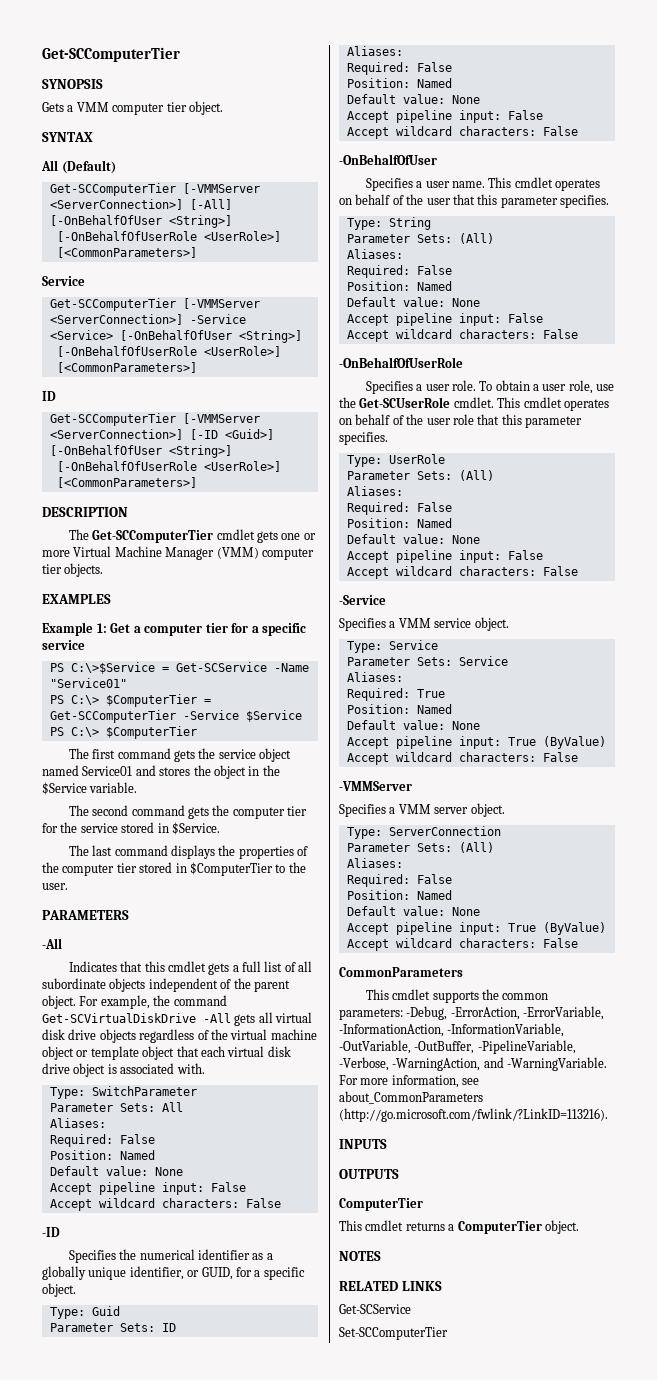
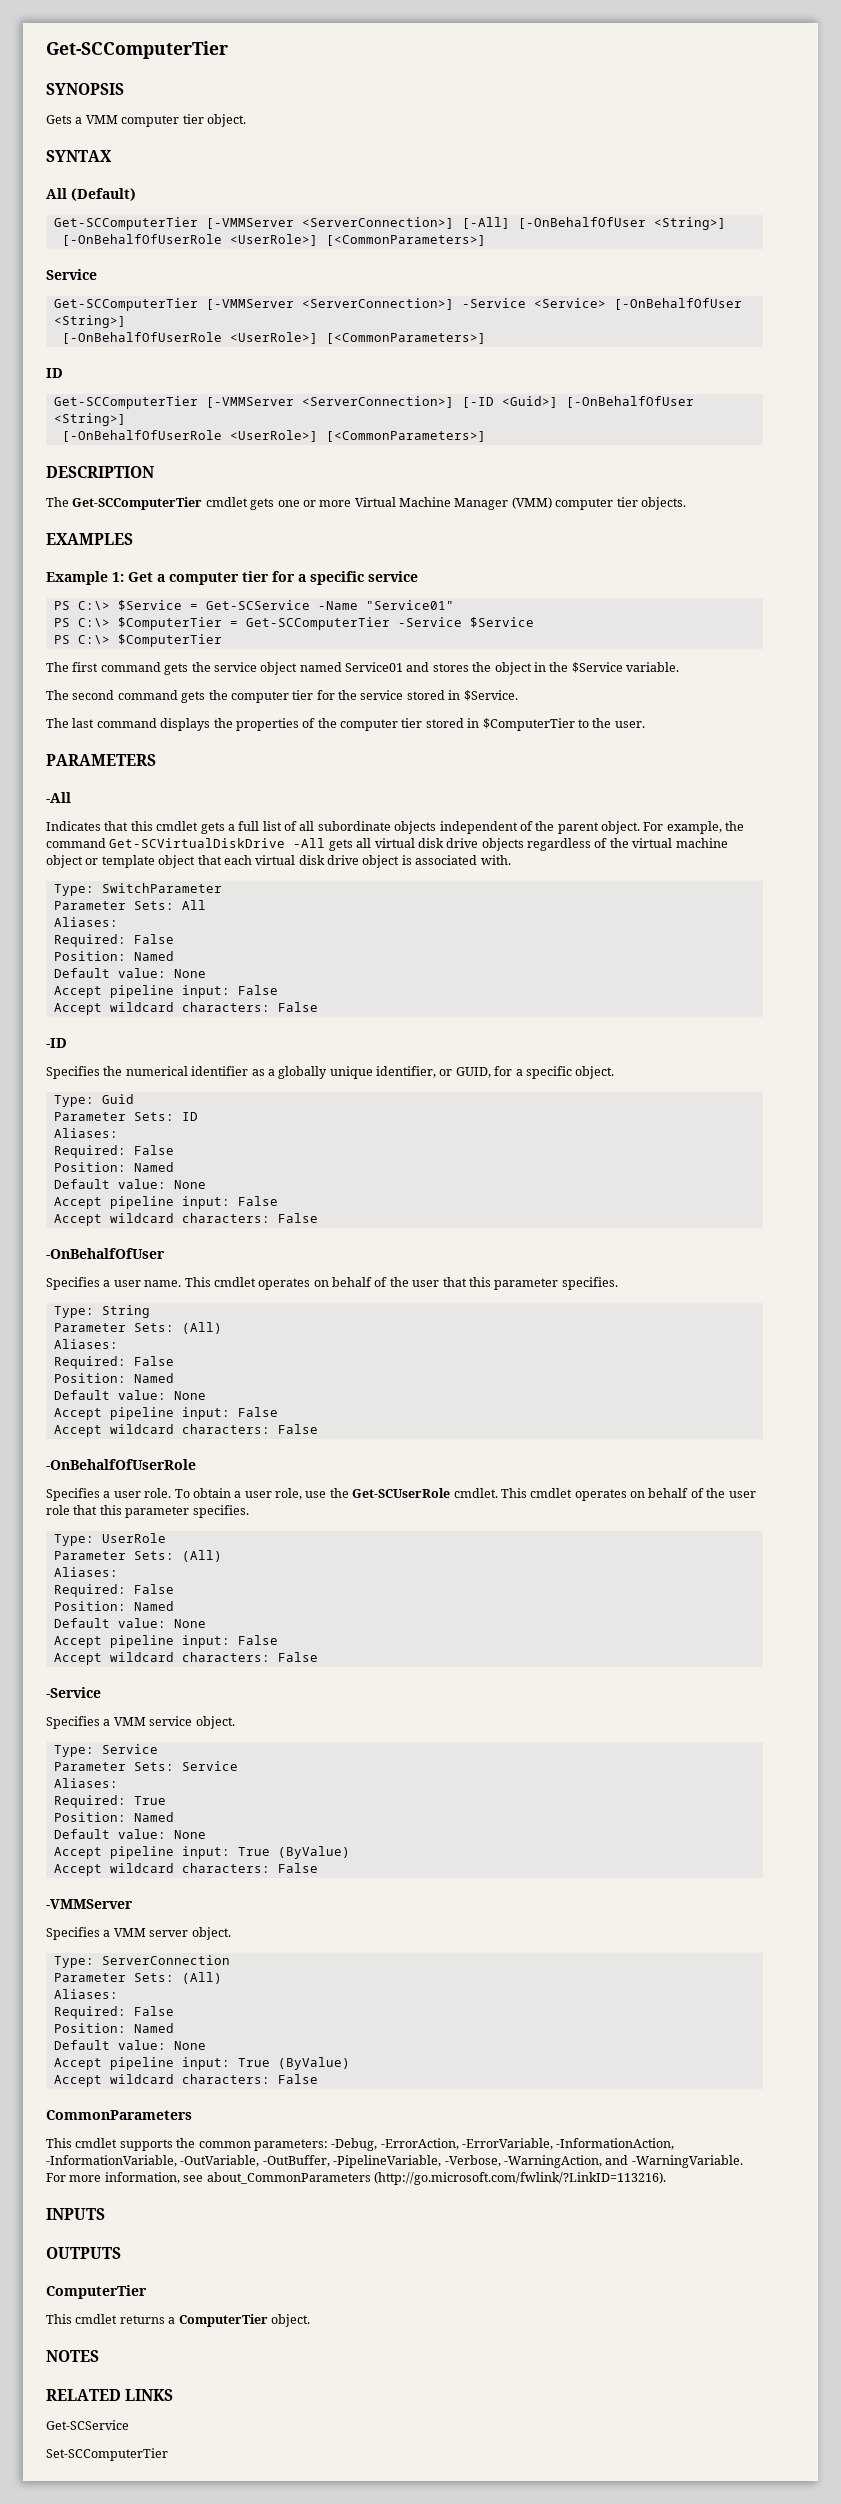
- PS C:\>$Service = Get-SCService -Name "Service01"
+ PS C:\> $Service = Get-SCService -Name "Service01"

